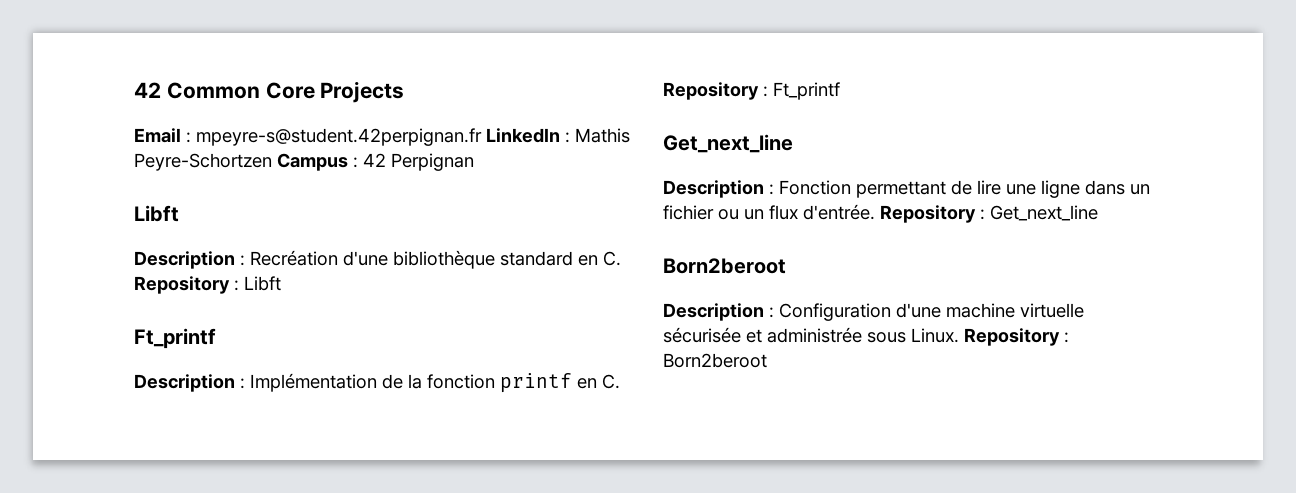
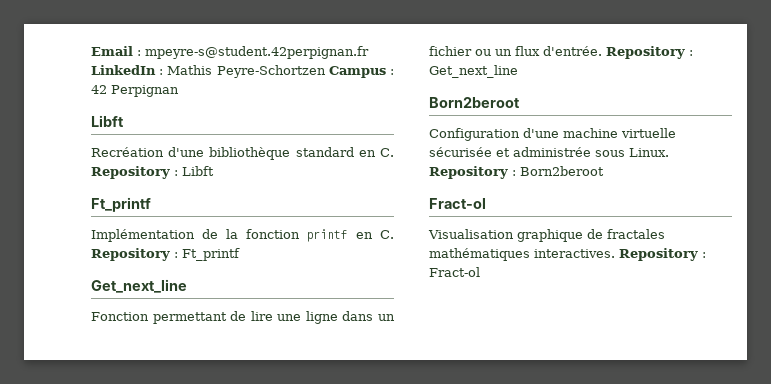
- 42 Common Core Projects
- Description : Recréation d'une bibliothèque standard en C. Repository : Libft
+ Recréation d'une bibliothèque standard en C. Repository : Libft
- Description : Implémentation de la fonction printf en C. Repository : Ft_printf
+ Implémentation de la fonction printf en C. Repository : Ft_printf
- Description : Fonction permettant de lire une ligne dans un fichier ou un flux d'entrée.
+ Fonction permettant de lire une ligne dans un fichier ou un flux d'entrée.
- Description : Configuration d'une machine virtuelle sécurisée et administrée sous Linux.
+ Configuration d'une machine virtuelle sécurisée et administrée sous Linux.
  Repository : Born2beroot
+ Fract-ol
+ Visualisation graphique de fractales mathématiques interactives. Repository : Fract-ol

